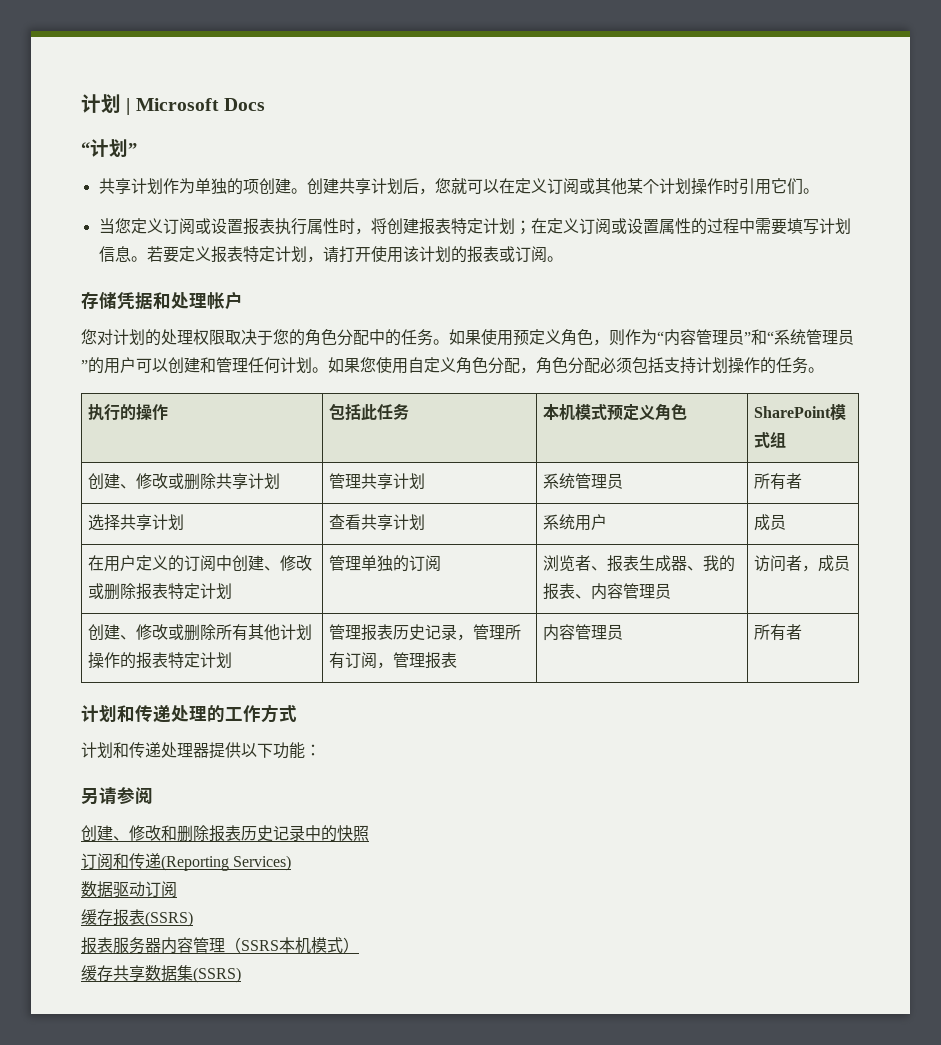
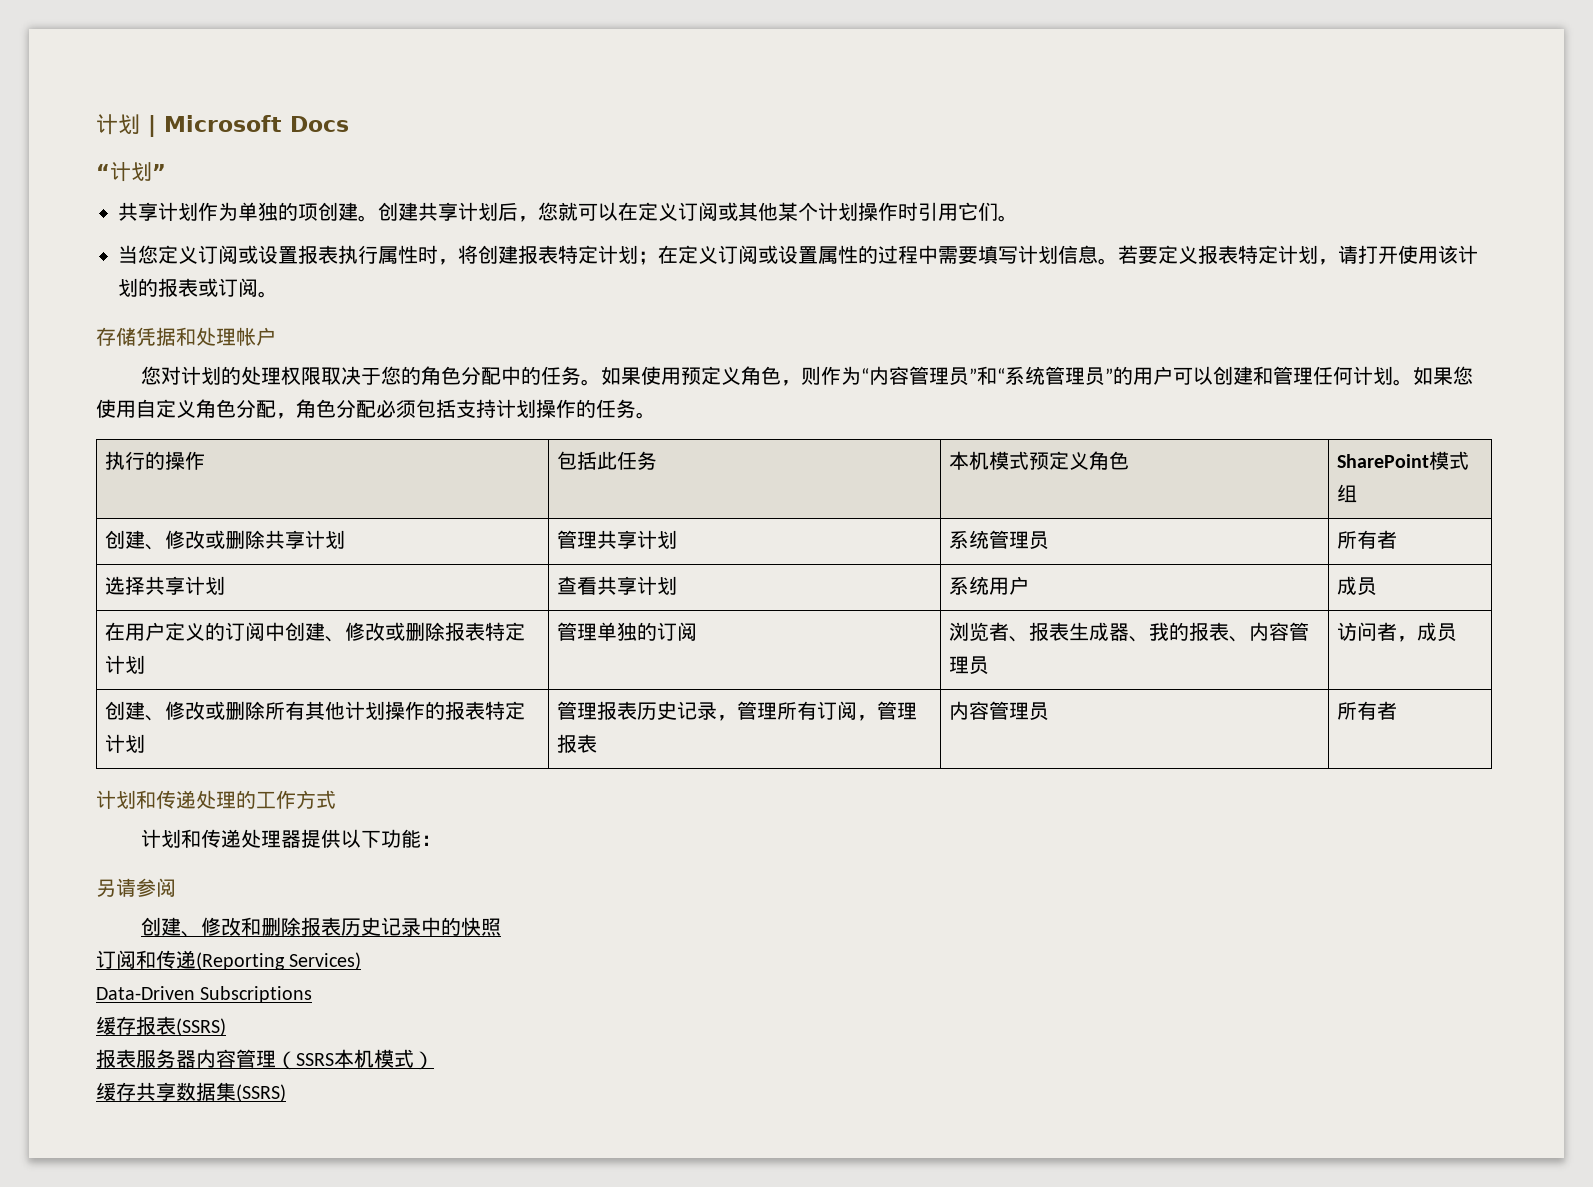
- 数据驱动订阅
+ Data-Driven Subscriptions

